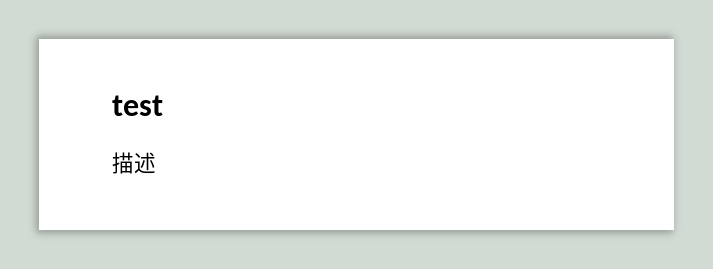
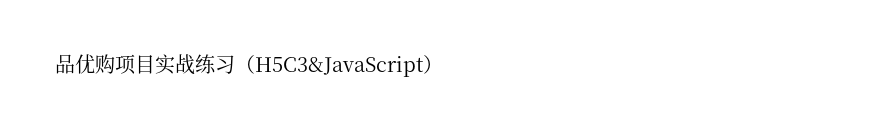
- test
- 描述
+ 品优购项目实战练习（H5C3&JavaScript）

